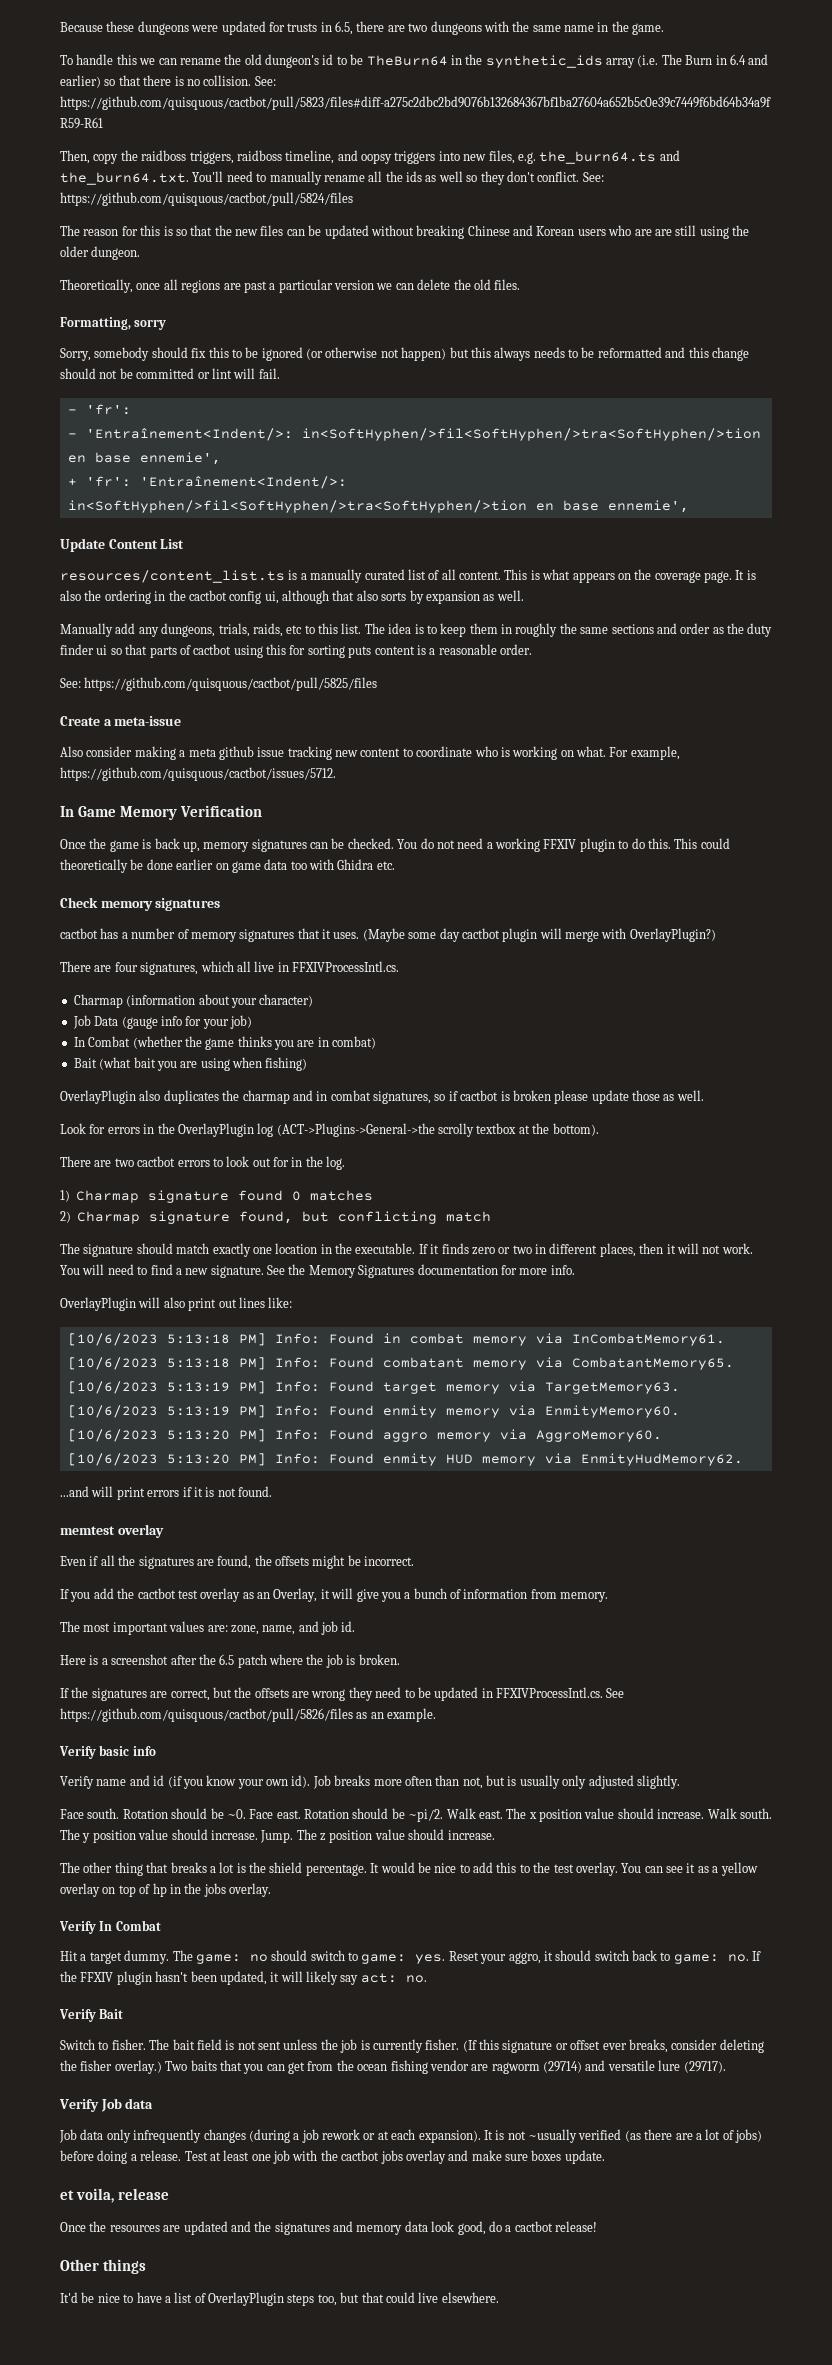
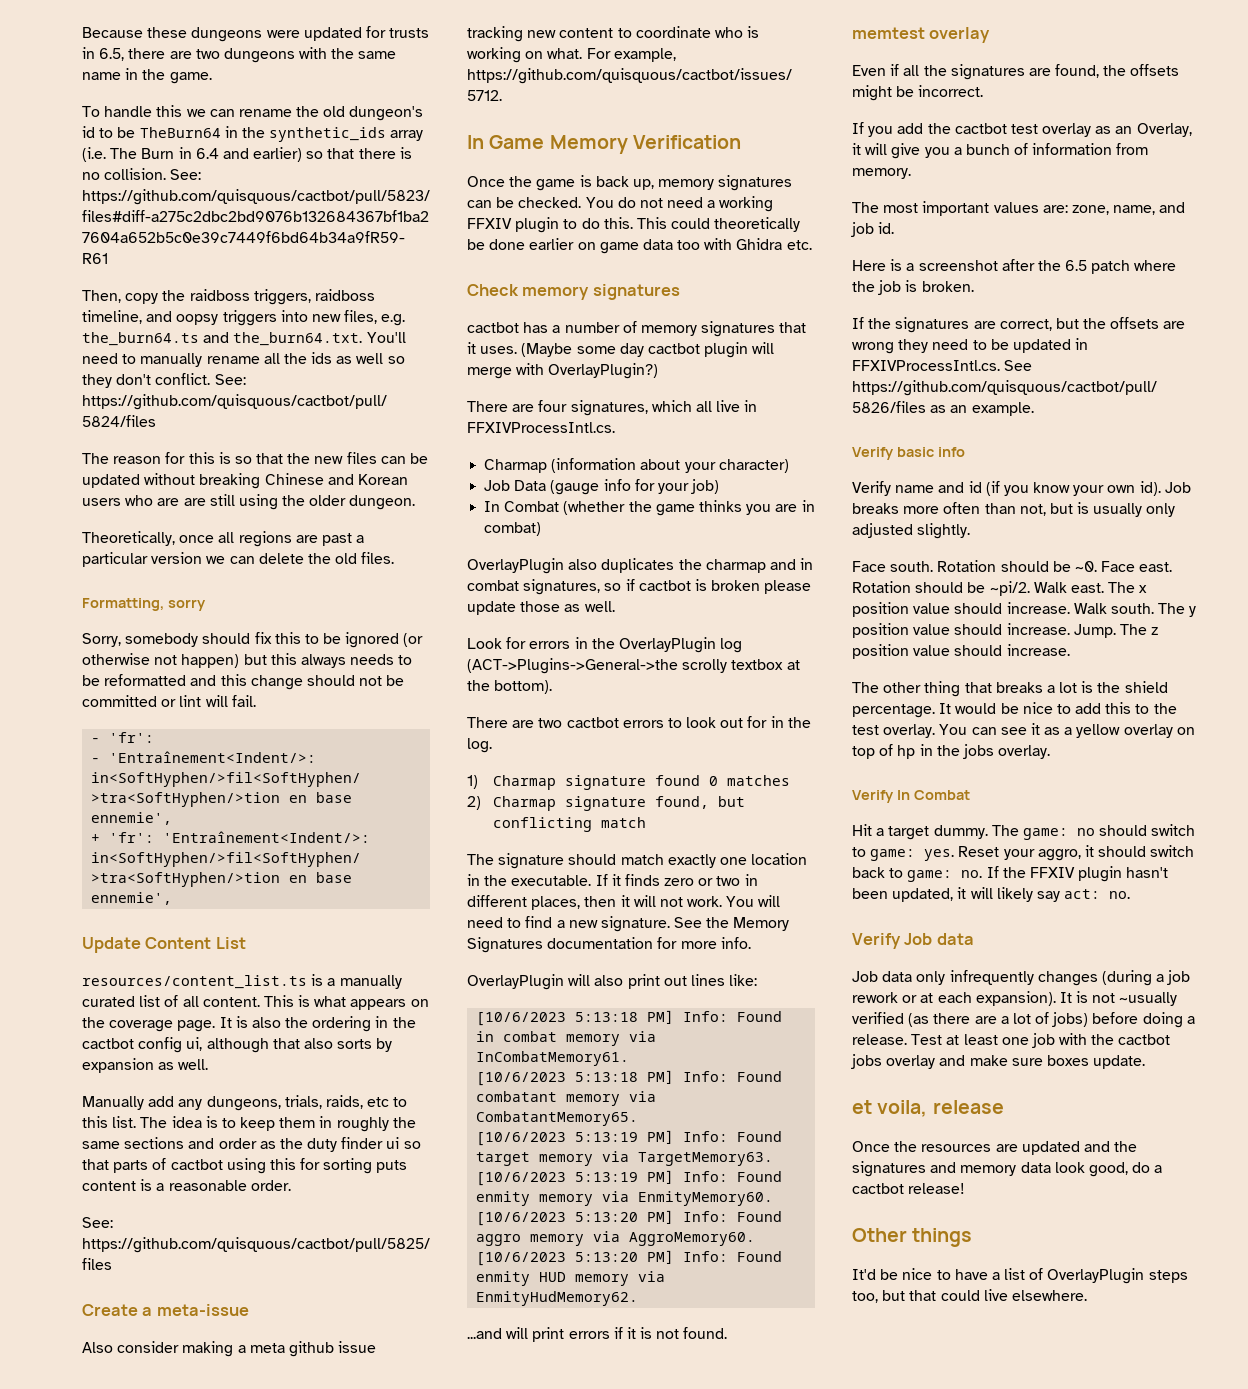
- Bait (what bait you are using when fishing)
- Verify Bait
- Switch to fisher. The bait field is not sent unless the job is currently fisher. (If this signature or offset ever breaks, consider deleting the fisher overlay.) Two baits that you can get from the ocean fishing vendor are ragworm (29714) and versatile lure (29717).

